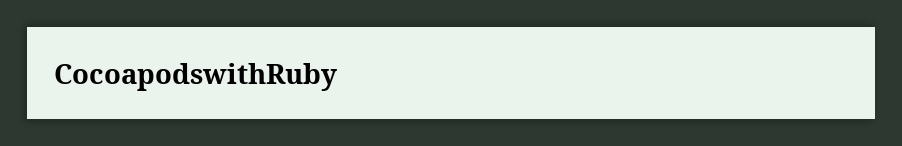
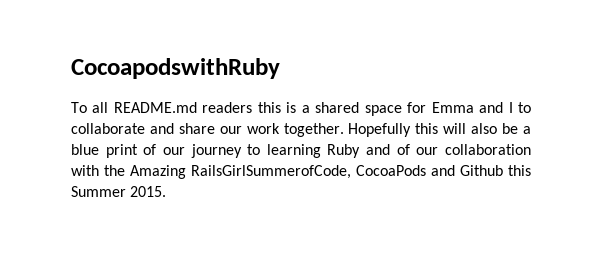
+ To all README.md readers this is a shared space for Emma and I to collaborate and share our work together. Hopefully this will also be a blue print of our journey to learning Ruby and of our collaboration with the Amazing RailsGirlSummerofCode, CocoaPods and Github this Summer 2015.

